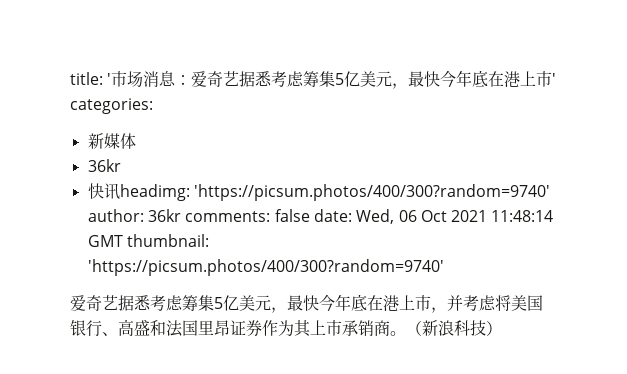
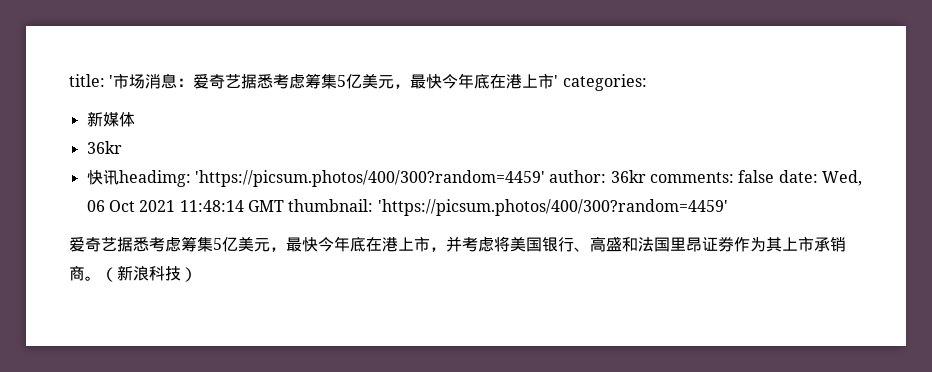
- 快讯headimg: 'https://picsum.photos/400/300?random=9740' author: 36kr comments: false date: Wed, 06 Oct 2021 11:48:14 GMT thumbnail: 'https://picsum.photos/400/300?random=9740'
+ 快讯headimg: 'https://picsum.photos/400/300?random=4459' author: 36kr comments: false date: Wed, 06 Oct 2021 11:48:14 GMT thumbnail: 'https://picsum.photos/400/300?random=4459'

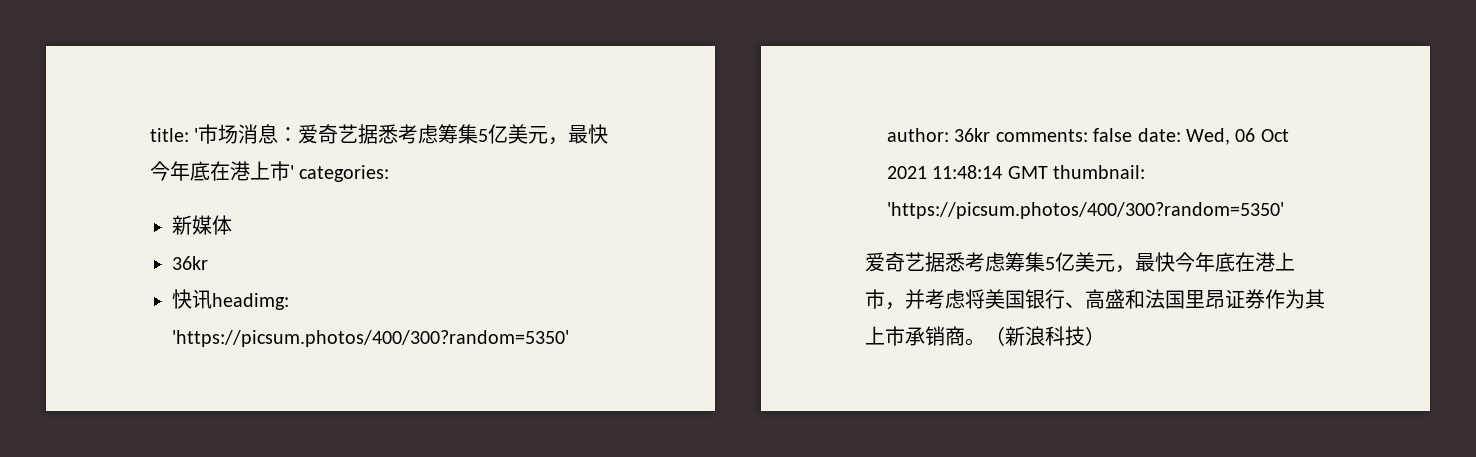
- 快讯headimg: 'https://picsum.photos/400/300?random=4459' author: 36kr comments: false date: Wed, 06 Oct 2021 11:48:14 GMT thumbnail: 'https://picsum.photos/400/300?random=4459'
+ 快讯headimg: 'https://picsum.photos/400/300?random=5350' author: 36kr comments: false date: Wed, 06 Oct 2021 11:48:14 GMT thumbnail: 'https://picsum.photos/400/300?random=5350'

